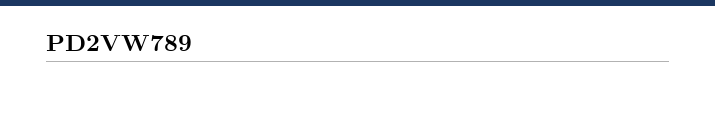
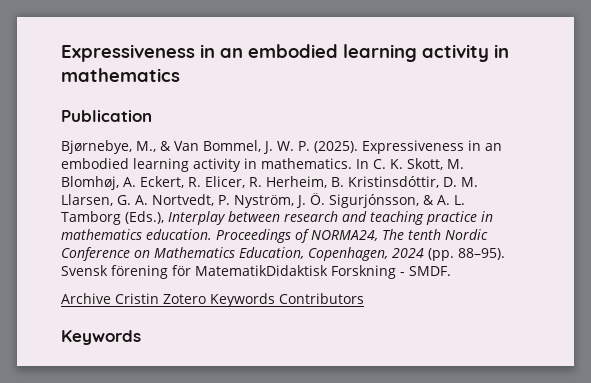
- PD2VW789
+ Expressiveness in an embodied learning activity in mathematics
+ Publication
+ Bjørnebye, M., & Van Bommel, J. W. P. (2025). Expressiveness in an embodied learning activity in mathematics. In C. K. Skott, M. Blomhøj, A. Eckert, R. Elicer, R. Herheim, B. Kristinsdóttir, D. M. Llarsen, G. A. Nortvedt, P. Nyström, J. Ö. Sigurjónsson, & A. L. Tamborg (Eds.), Interplay between research and teaching practice in mathematics education. Proceedings of NORMA24, The tenth Nordic Conference on Mathematics Education, Copenhagen, 2024 (pp. 88–95). Svensk förening för MatematikDidaktisk Forskning - SMDF.
+ Archive Cristin Zotero Keywords Contributors
+ Keywords

